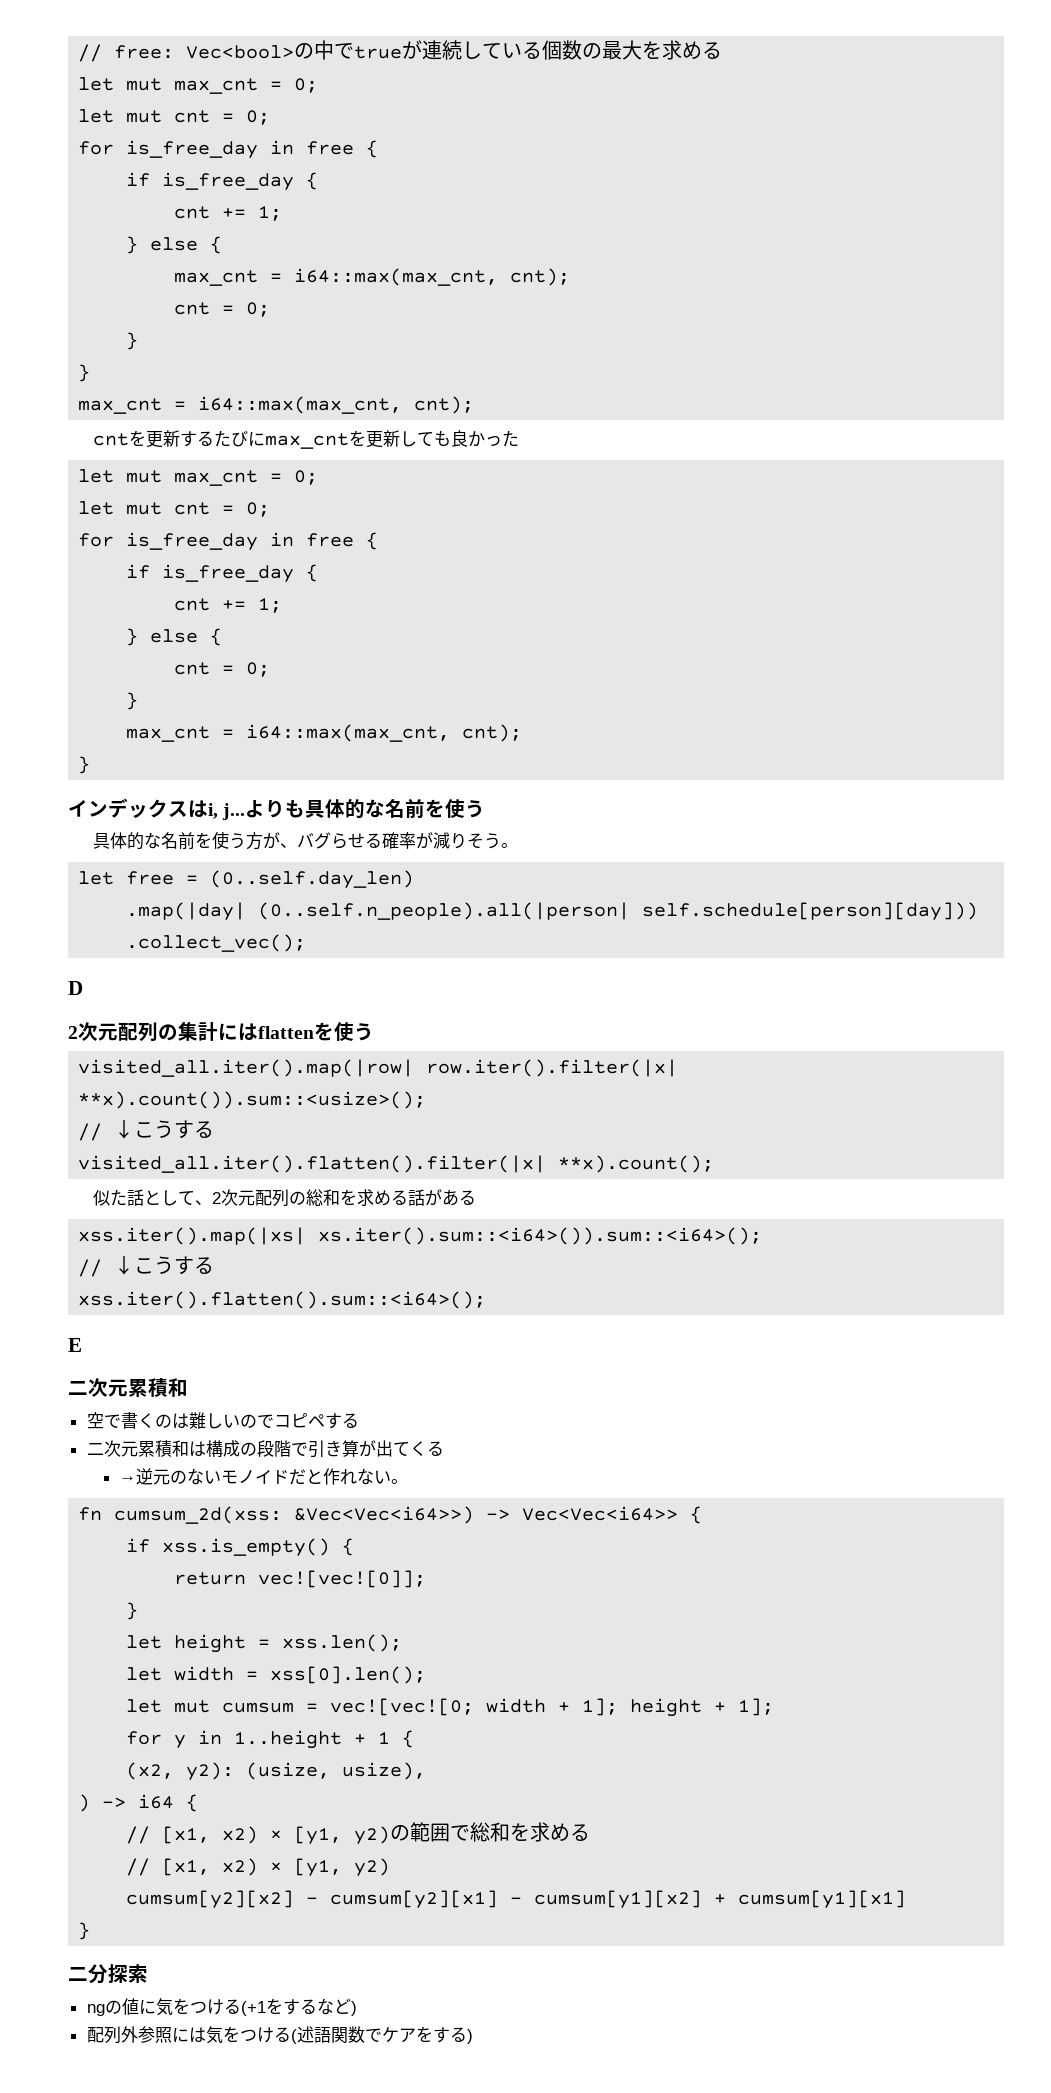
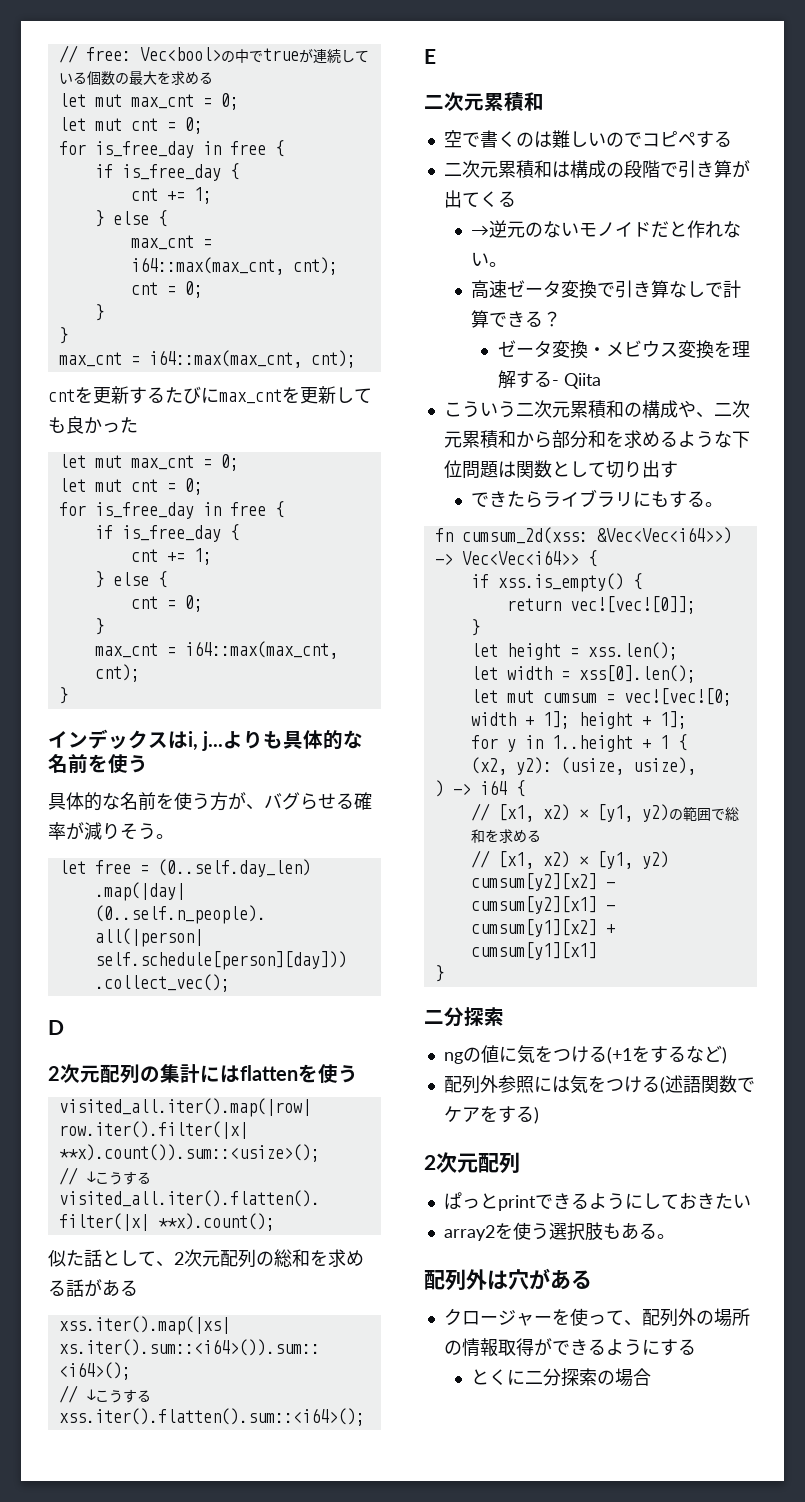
+ 高速ゼータ変換で引き算なしで計算できる？
+ ゼータ変換・メビウス変換を理解する- Qiita
+ こういう二次元累積和の構成や、二次元累積和から部分和を求めるような下位問題は関数として切り出す
+ できたらライブラリにもする。
  配列外参照には気をつける(述語関数でケアをする)
+ 2次元配列
+ ぱっとprintできるようにしておきたい
+ array2を使う選択肢もある。
+ 配列外は穴がある
+ クロージャーを使って、配列外の場所の情報取得ができるようにする
+ とくに二分探索の場合

